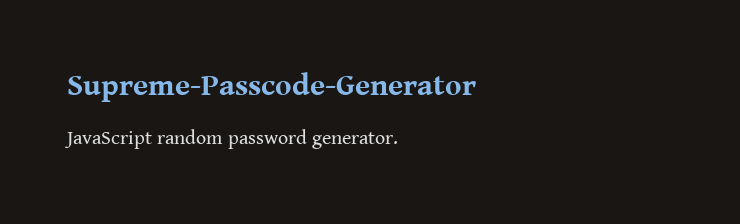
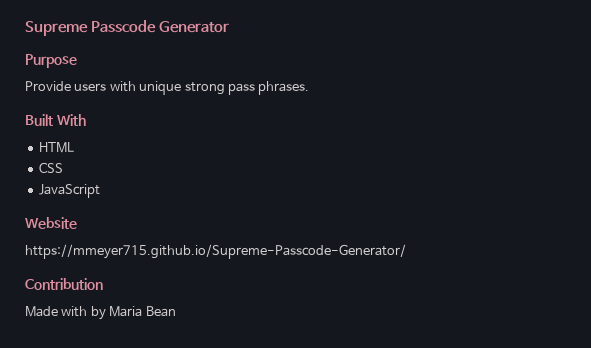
- Supreme-Passcode-Generator
- JavaScript random password generator.
+ Supreme Passcode Generator
+ Purpose
+ Provide users with unique strong pass phrases.
+ Built With
+ HTML
+ CSS
+ JavaScript
+ Website
+ https://mmeyer715.github.io/Supreme-Passcode-Generator/
+ Contribution
+ Made with by Maria Bean

